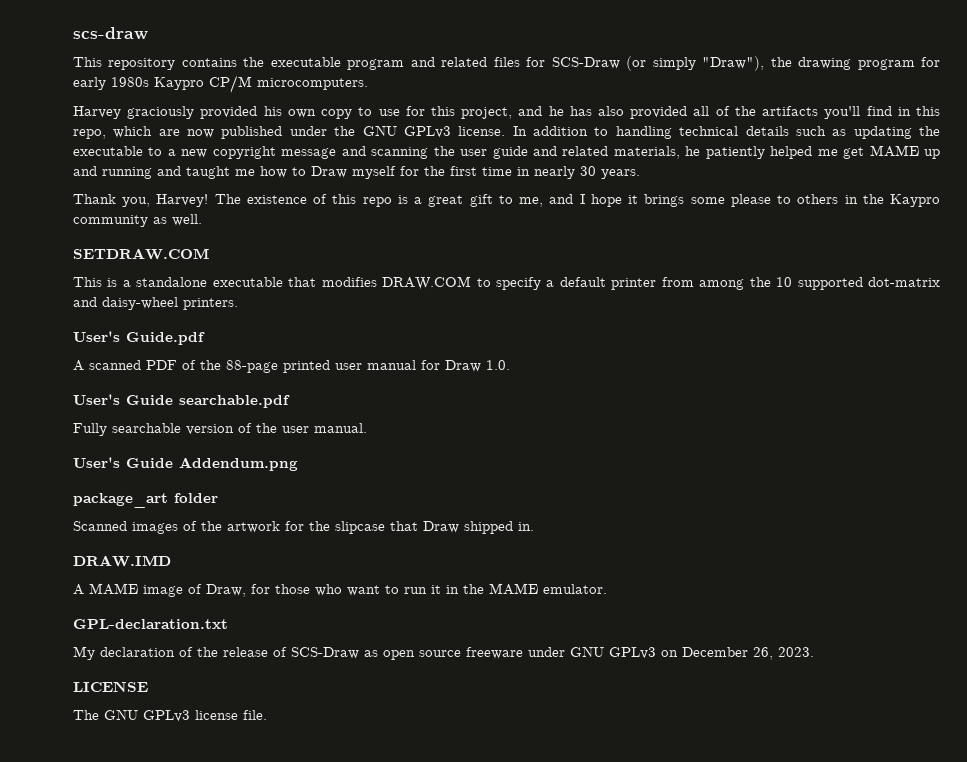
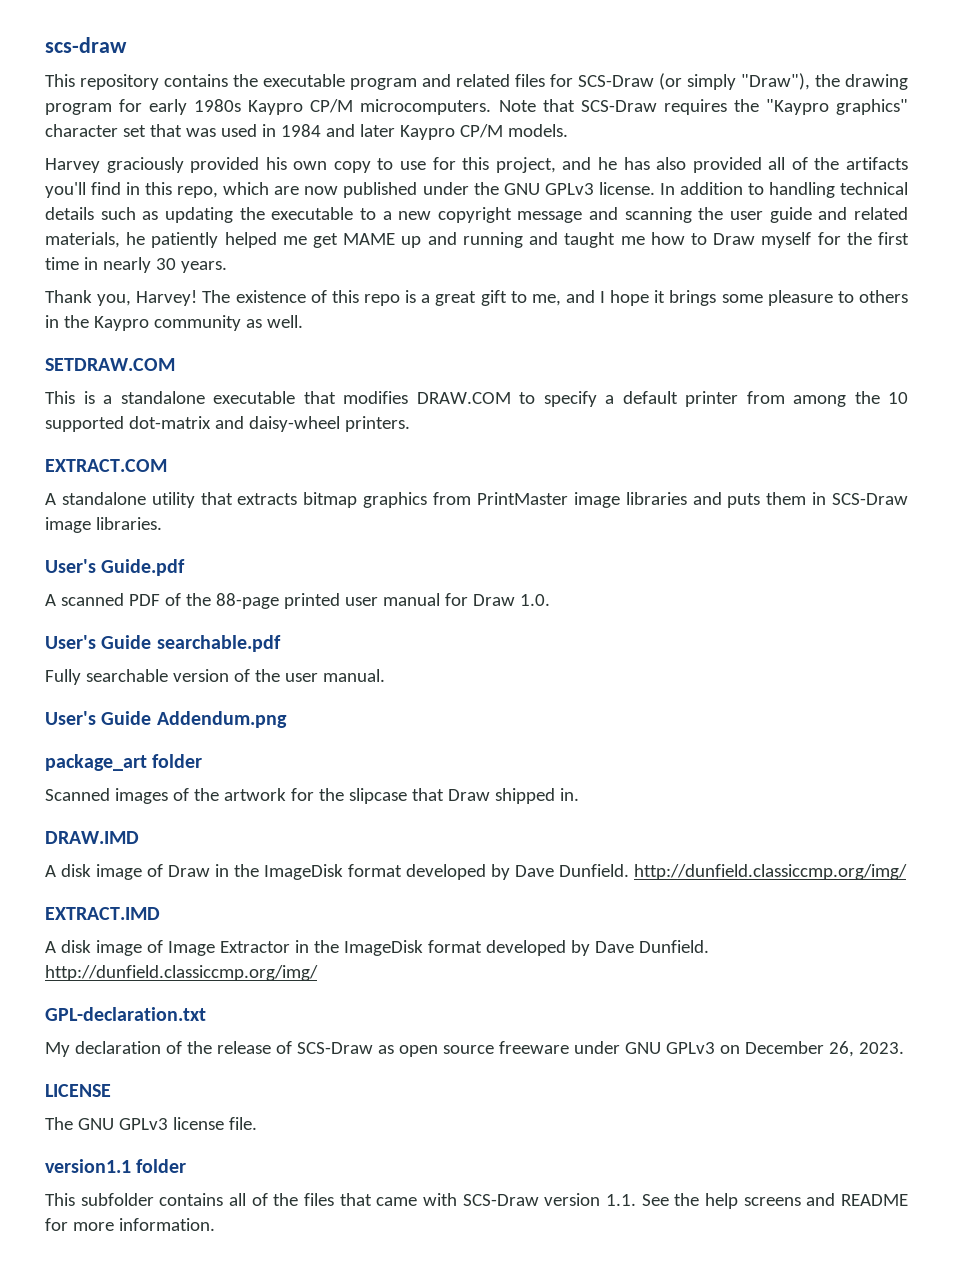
+ Note that SCS-Draw requires the "Kaypro graphics" character set that was used in 1984 and later Kaypro CP/M models.
- The existence of this repo is a great gift to me, and I hope it brings some please to others in the Kaypro community as well.
+ The existence of this repo is a great gift to me, and I hope it brings some pleasure to others in the Kaypro community as well.
+ EXTRACT.COM
+ A standalone utility that extracts bitmap graphics from PrintMaster image libraries and puts them in SCS-Draw image libraries.
- A MAME image of Draw, for those who want to run it in the MAME emulator.
+ A disk image of Draw in the ImageDisk format developed by Dave Dunfield. http://dunfield.classiccmp.org/img/
+ EXTRACT.IMD
+ A disk image of Image Extractor in the ImageDisk format developed by Dave Dunfield. http://dunfield.classiccmp.org/img/
+ version1.1 folder
+ This subfolder contains all of the files that came with SCS-Draw version 1.1. See the help screens and README for more information.

